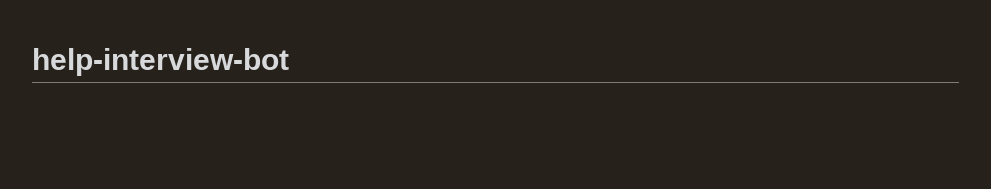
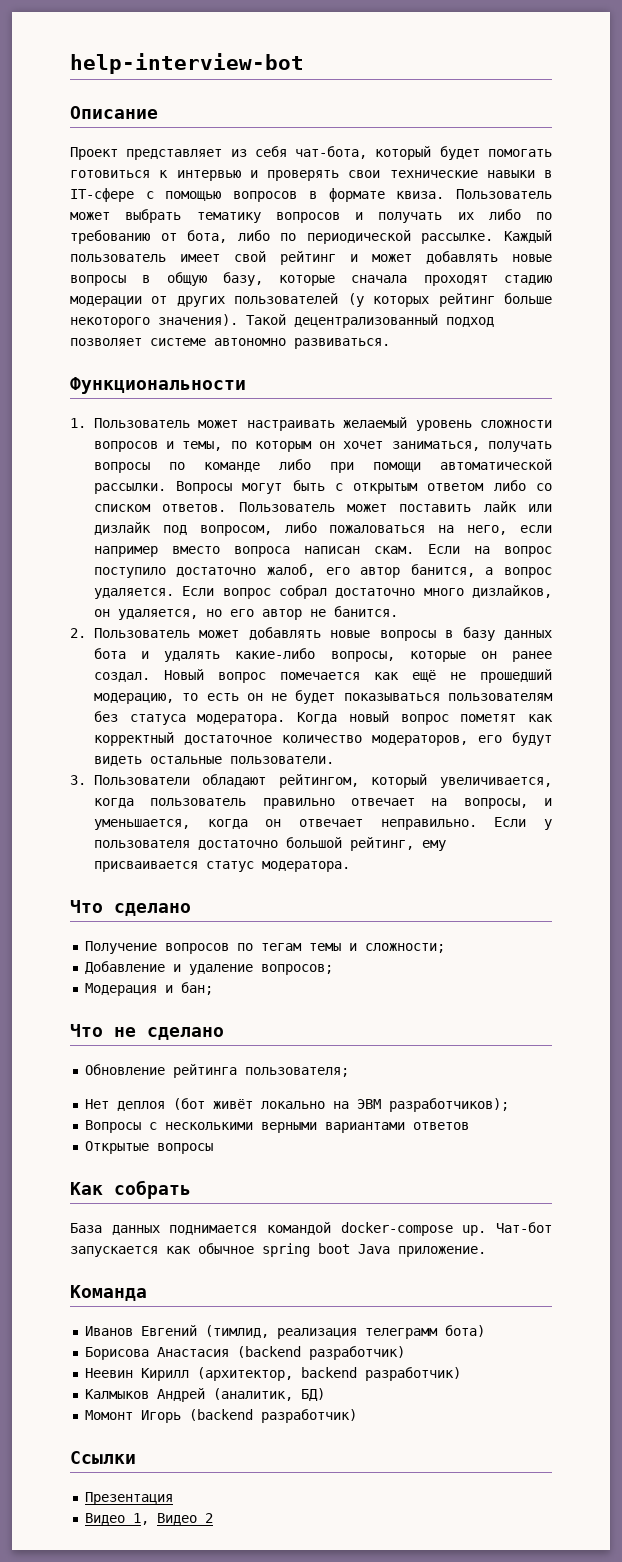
+ Описание
+ Проект представляет из себя чат-бота, который будет помогать готовиться к интервью и проверять свои технические навыки в IT-сфере с помощью вопросов в формате квиза. Пользователь может выбрать тематику вопросов и получать их либо по требованию от бота, либо по периодической рассылке. Каждый пользователь имеет свой рейтинг и может добавлять новые вопросы в общую базу, которые сначала проходят стадию модерации от других пользователей (у которых рейтинг больше некоторого значения). Такой децентрализованный подход позволяет системе автономно развиваться.
+ Функциональности
+ 1. Пользователь может настраивать желаемый уровень сложности вопросов и темы, по которым он хочет заниматься, получать вопросы по команде либо при помощи автоматической рассылки. Вопросы могут быть с открытым ответом либо со списком ответов. Пользователь может поставить лайк или дизлайк под вопросом, либо пожаловаться на него, если например вместо вопроса написан скам. Если на вопрос поступило достаточно жалоб, его автор банится, а вопрос удаляется. Если вопрос собрал достаточно много дизлайков, он удаляется, но его автор не банится.
+ 2. Пользователь может добавлять новые вопросы в базу данных бота и удалять какие-либо вопросы, которые он ранее создал. Новый вопрос помечается как ещё не прошедший модерацию, то есть он не будет показываться пользователям без статуса модератора. Когда новый вопрос пометят как корректный достаточное количество модераторов, его будут видеть остальные пользователи.
+ 3. Пользователи обладают рейтингом, который увеличивается, когда пользователь правильно отвечает на вопросы, и уменьшается, когда он отвечает неправильно. Если у пользователя достаточно большой рейтинг, ему присваивается статус модератора.
+ Что сделано
+ Получение вопросов по тегам темы и сложности;
+ Добавление и удаление вопросов;
+ Модерация и бан;
+ Что не сделано
+ Обновление рейтинга пользователя;
+ Нет деплоя (бот живёт локально на ЭВМ разработчиков);
+ Вопросы с несколькими верными вариантами ответов
+ Открытые вопросы
+ Как собрать
+ База данных поднимается командой docker-compose up. Чат-бот запускается как обычное spring boot Java приложение.
+ Команда
+ Иванов Евгений (тимлид, реализация телеграмм бота)
+ Борисова Анастасия (backend разработчик)
+ Неевин Кирилл (архитектор, backend разработчик)
+ Калмыков Андрей (аналитик, БД)
+ Момонт Игорь (backend разработчик)
+ Ссылки
+ Презентация
+ Видео 1, Видео 2

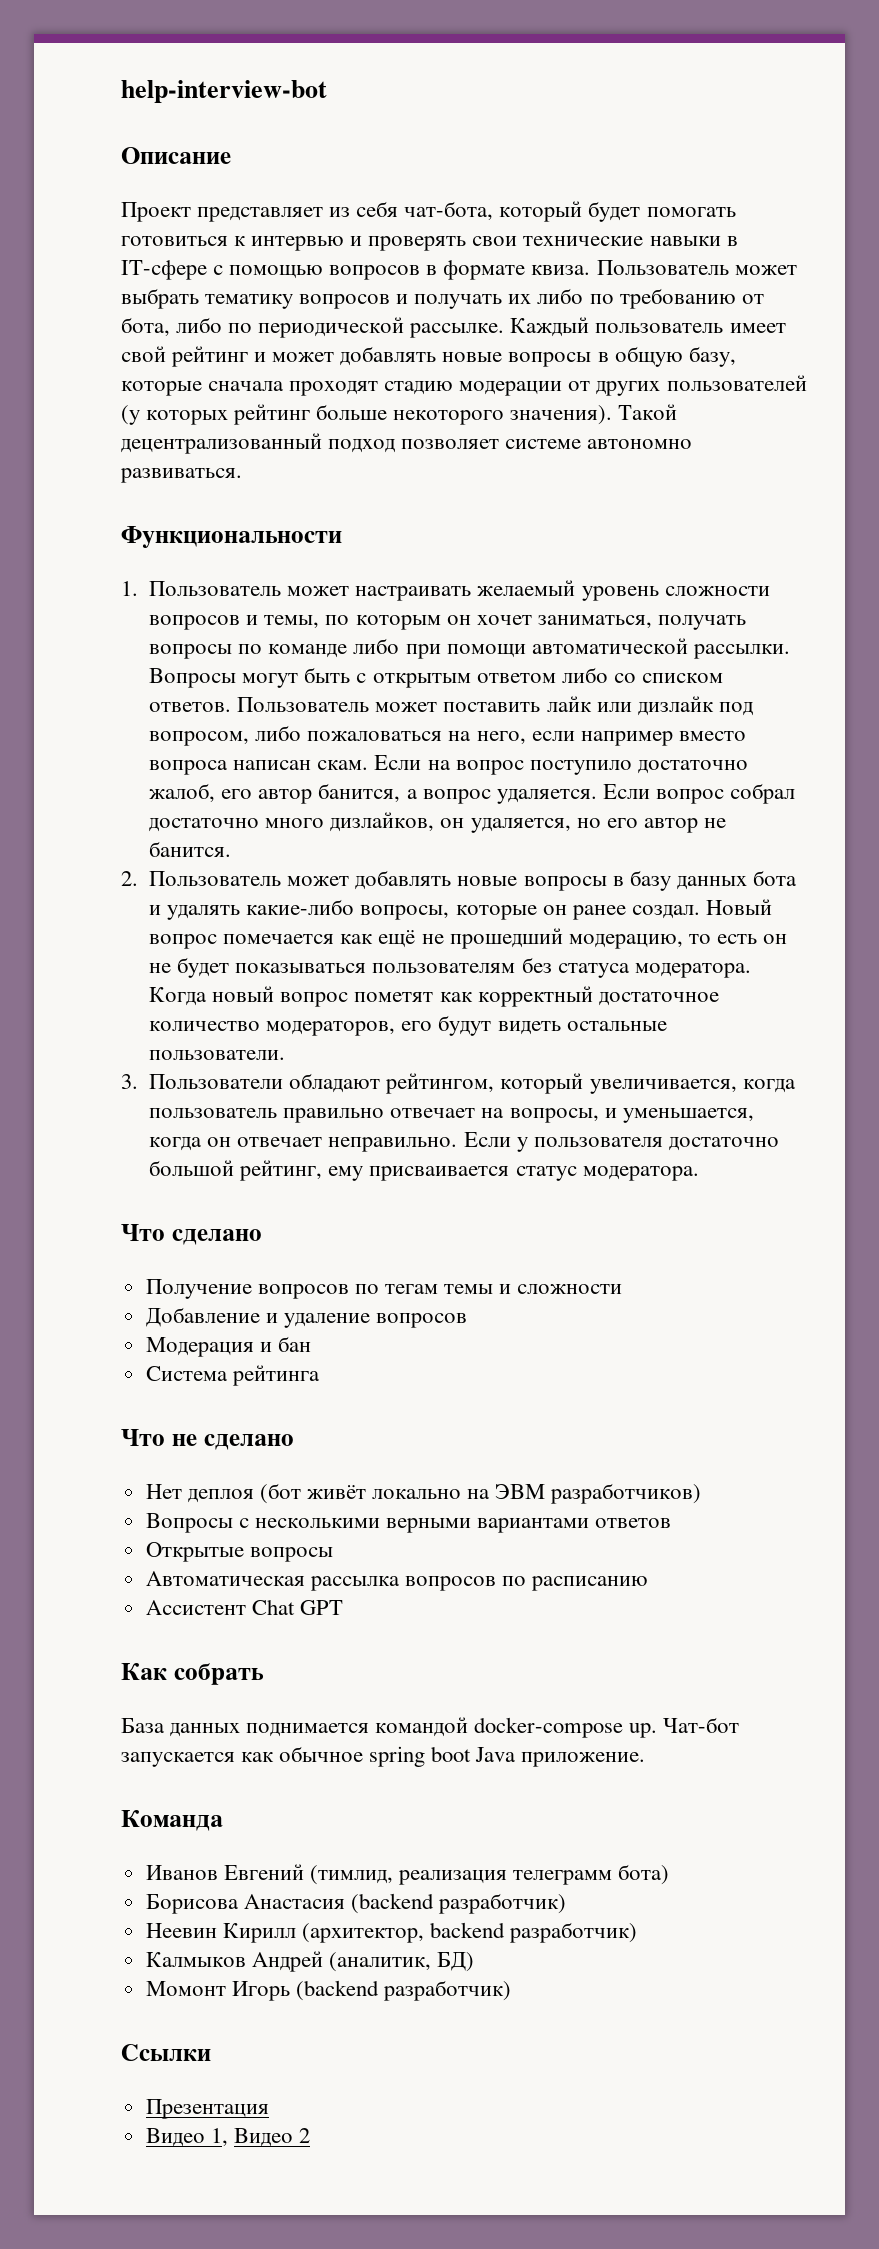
- Получение вопросов по тегам темы и сложности;
+ Получение вопросов по тегам темы и сложности
- Добавление и удаление вопросов;
+ Добавление и удаление вопросов
- Модерация и бан;
+ Модерация и бан
+ Система рейтинга
- Обновление рейтинга пользователя;
- Нет деплоя (бот живёт локально на ЭВМ разработчиков);
+ Нет деплоя (бот живёт локально на ЭВМ разработчиков)
+ Автоматическая рассылка вопросов по расписанию
+ Ассистент Chat GPT

